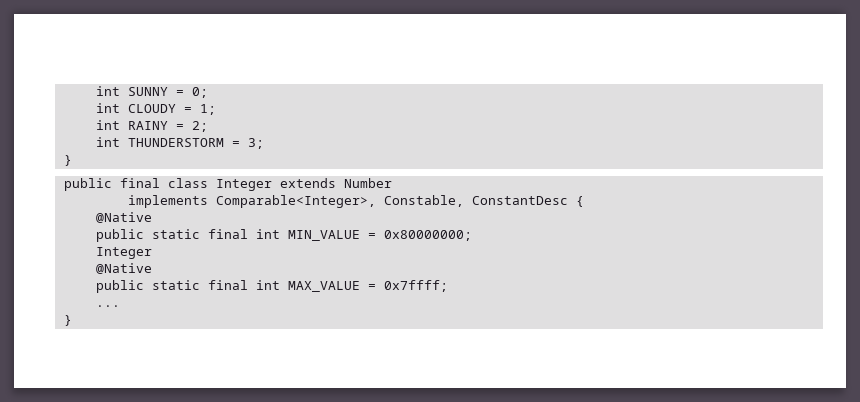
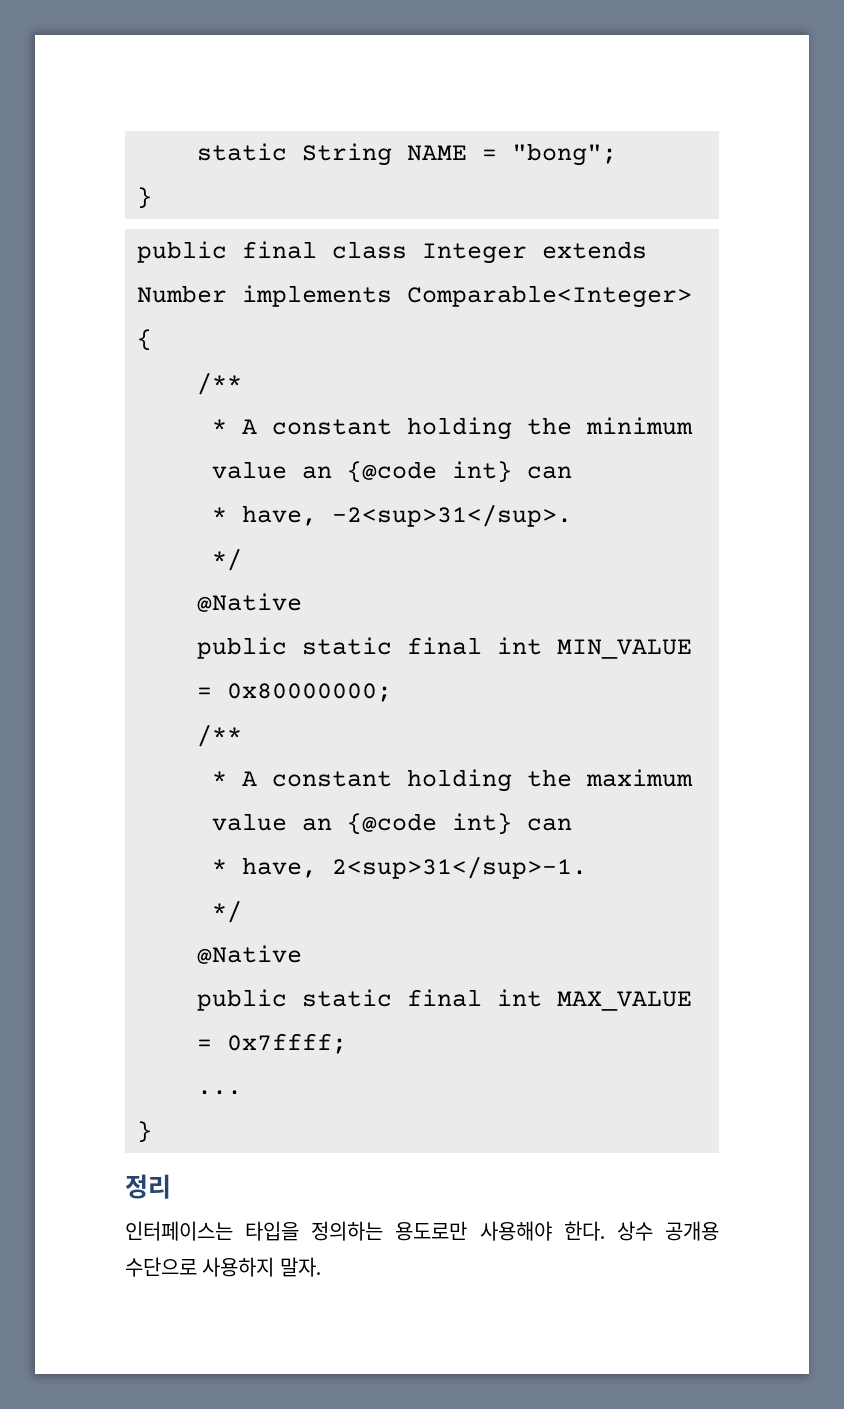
- int SUNNY = 0;
- int CLOUDY = 1;
- int RAINY = 2;
- int THUNDERSTORM = 3;
+ static String NAME = "bong";
- public final class Integer extends Number
- implements Comparable<Integer>, Constable, ConstantDesc {
+ public final class Integer extends Number implements Comparable<Integer> {
+ /**
+ * A constant holding the minimum value an {@code int} can
+ * have, -2<sup>31</sup>.
+ */
  public static final int MIN_VALUE = 0x80000000;
- Integer
+ /**
+ * A constant holding the maximum value an {@code int} can
+ * have, 2<sup>31</sup>-1.
+ */
+ 정리
+ 인터페이스는 타입을 정의하는 용도로만 사용해야 한다. 상수 공개용 수단으로 사용하지 말자.

